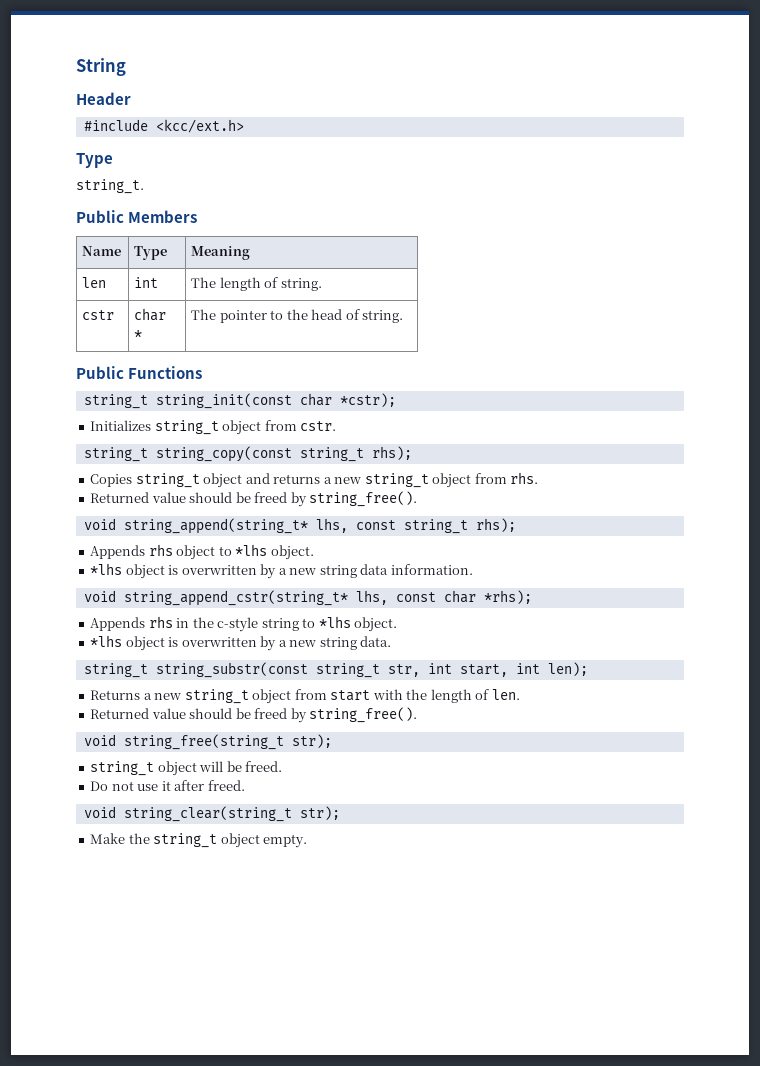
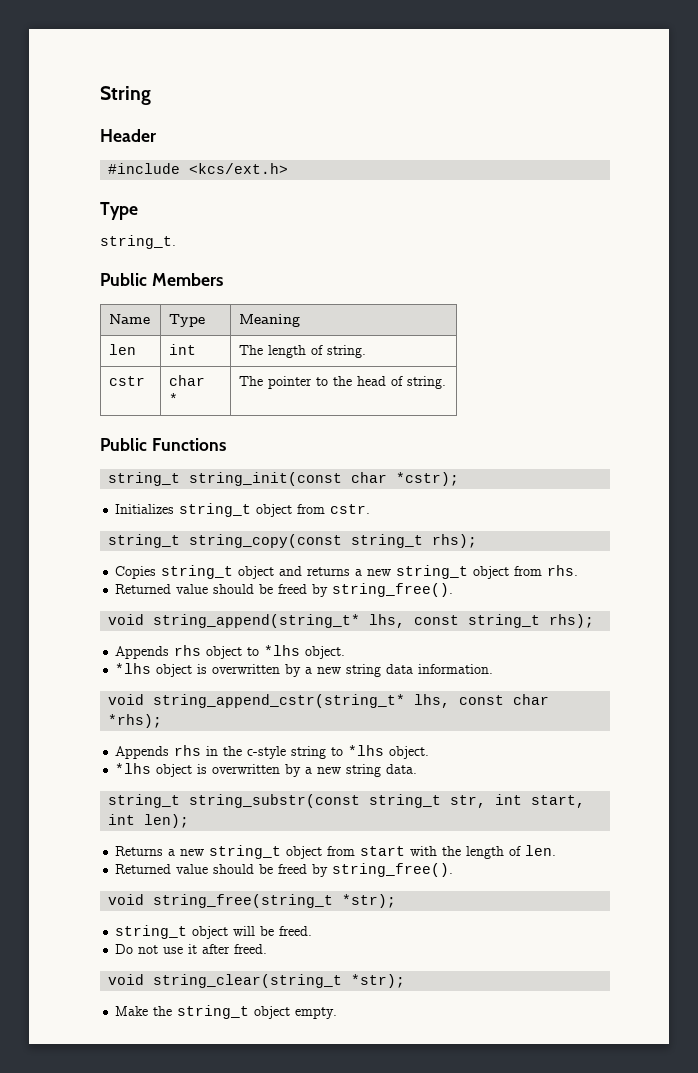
- #include <kcc/ext.h>
+ #include <kcs/ext.h>
- void string_free(string_t str);
+ void string_free(string_t *str);
- void string_clear(string_t str);
+ void string_clear(string_t *str);

